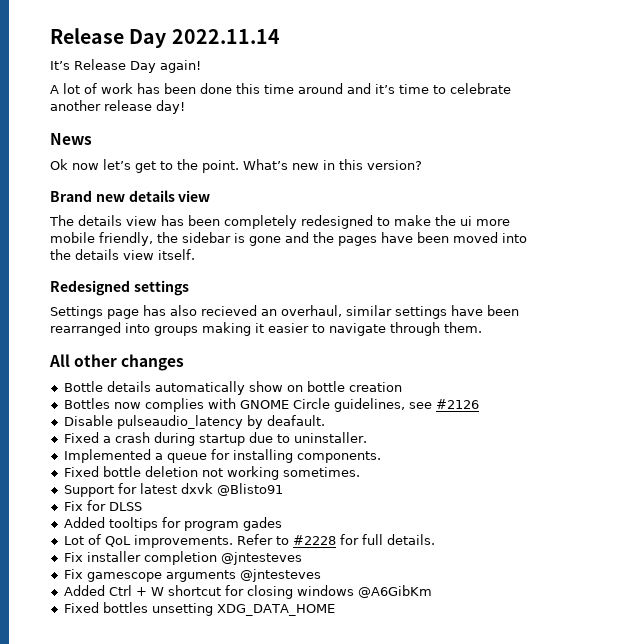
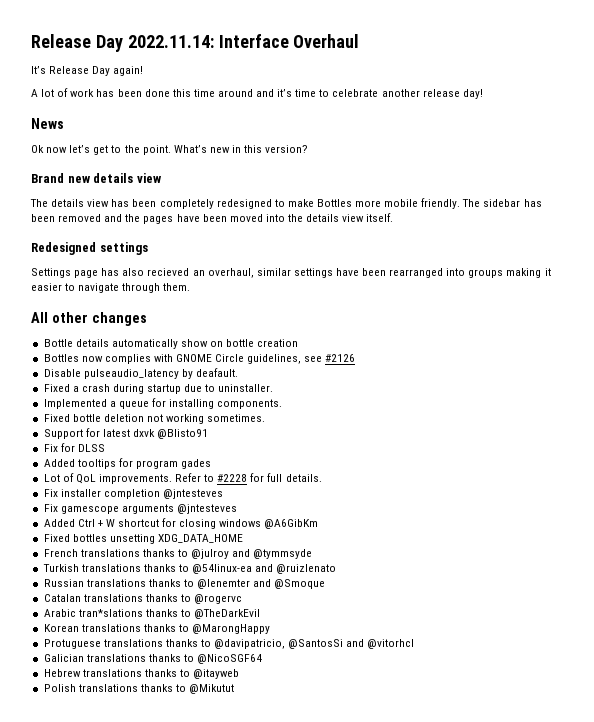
- Release Day 2022.11.14
+ Release Day 2022.11.14: Interface Overhaul
- The details view has been completely redesigned to make the ui more mobile friendly, the sidebar is gone and the pages have been moved into the details view itself.
+ The details view has been completely redesigned to make Bottles more mobile friendly. The sidebar has been removed and the pages have been moved into the details view itself.
+ French translations thanks to @julroy and @tymmsyde
+ Turkish translations thanks to @54linux-ea and @ruizlenato
+ Russian translations thanks to @lenemter and @Smoque
+ Catalan translations thanks to @rogervc
+ Arabic tran*slations thanks to @TheDarkEvil
+ Korean translations thanks to @MarongHappy
+ Protuguese translations thanks to @davipatricio, @SantosSi and @vitorhcl
+ Galician translations thanks to @NicoSGF64
+ Hebrew translations thanks to @itayweb
+ Polish translations thanks to @Mikutut

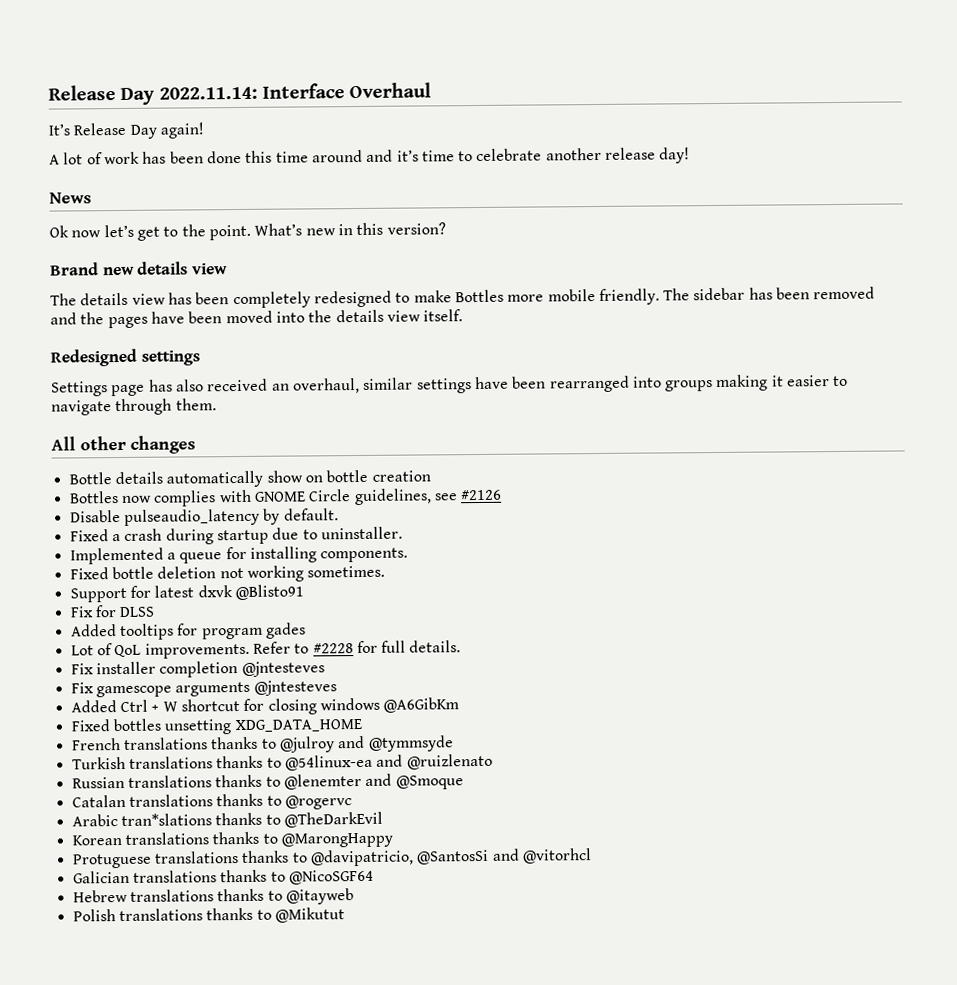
- Settings page has also recieved an overhaul, similar settings have been rearranged into groups making it easier to navigate through them.
+ Settings page has also received an overhaul, similar settings have been rearranged into groups making it easier to navigate through them.
- Disable pulseaudio_latency by deafault.
+ Disable pulseaudio_latency by default.

